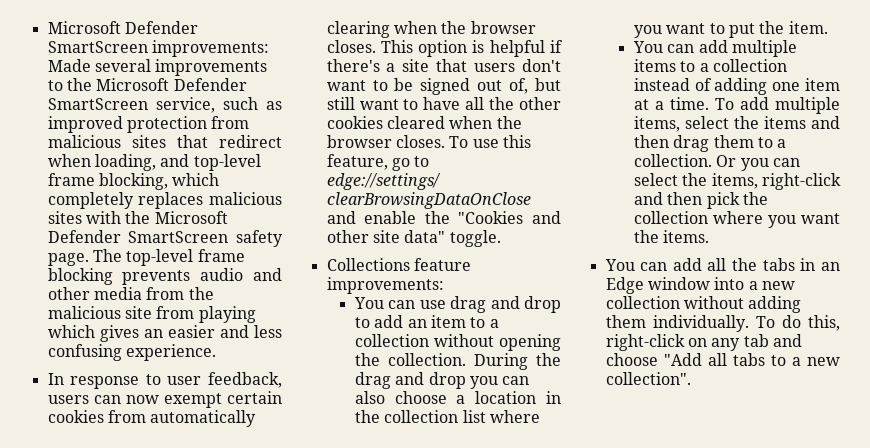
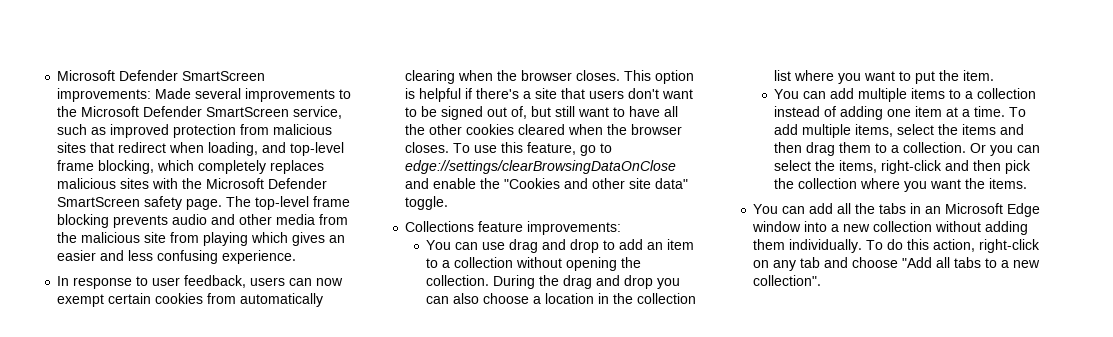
- You can add all the tabs in an Edge window into a new collection without adding them individually.
+ You can add all the tabs in an Microsoft Edge window into a new collection without adding them individually.
- To do this, right-click on any tab and choose "Add all tabs to a new collection".
+ To do this action, right-click on any tab and choose "Add all tabs to a new collection".

